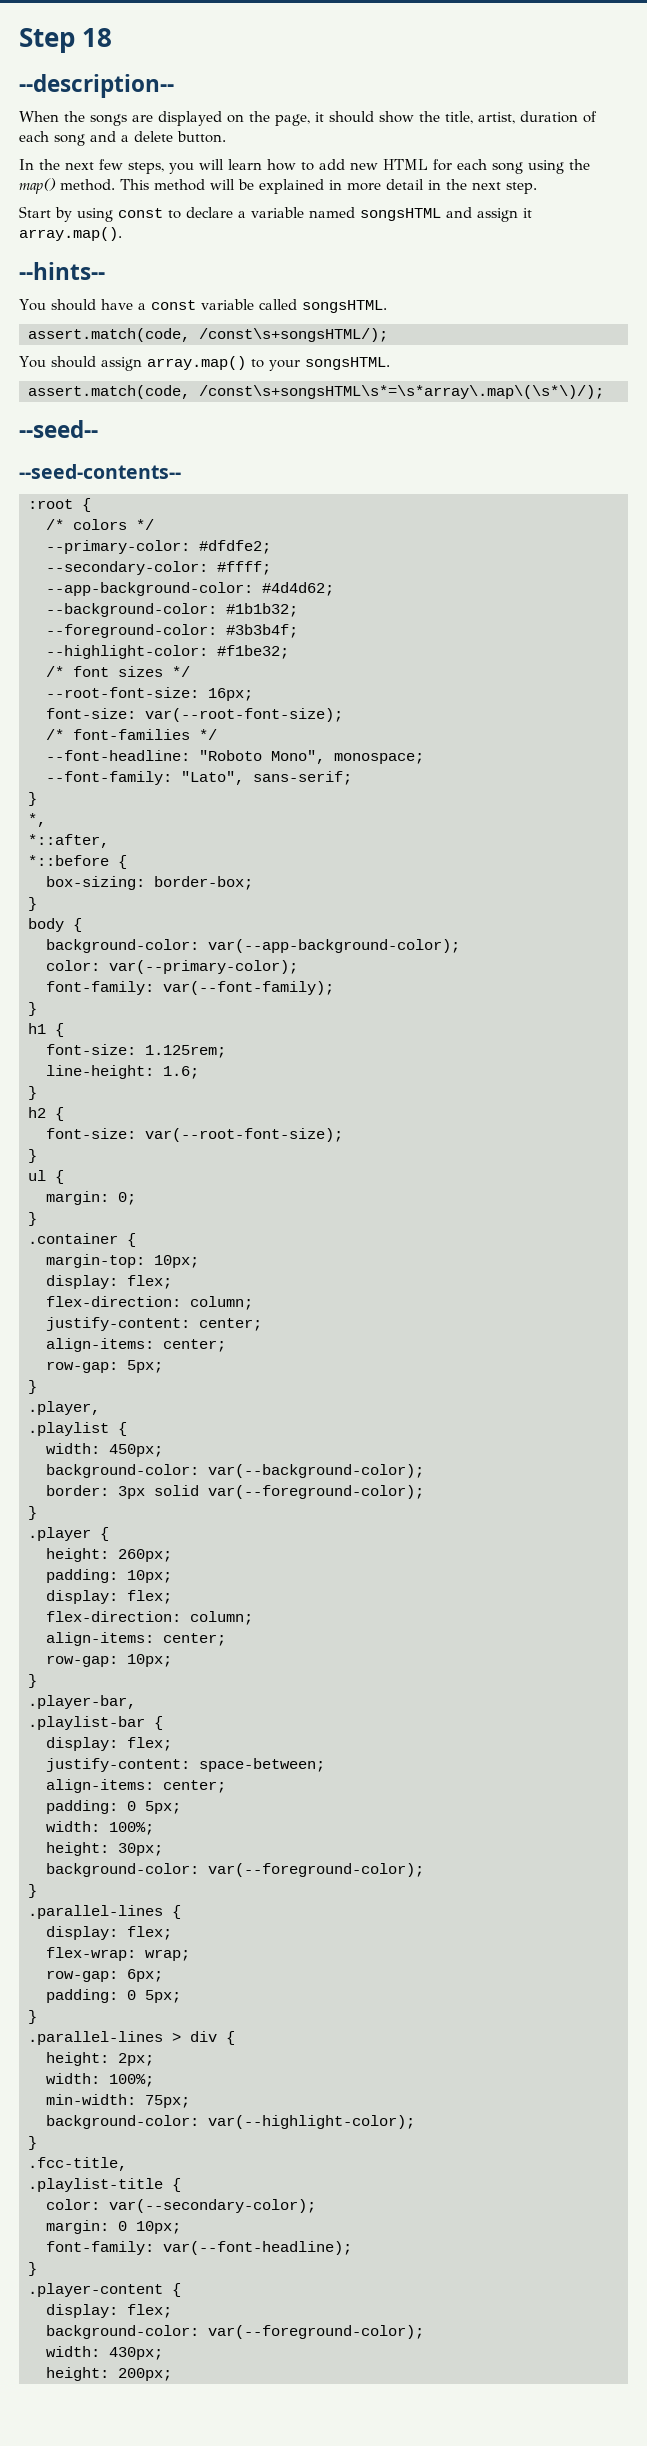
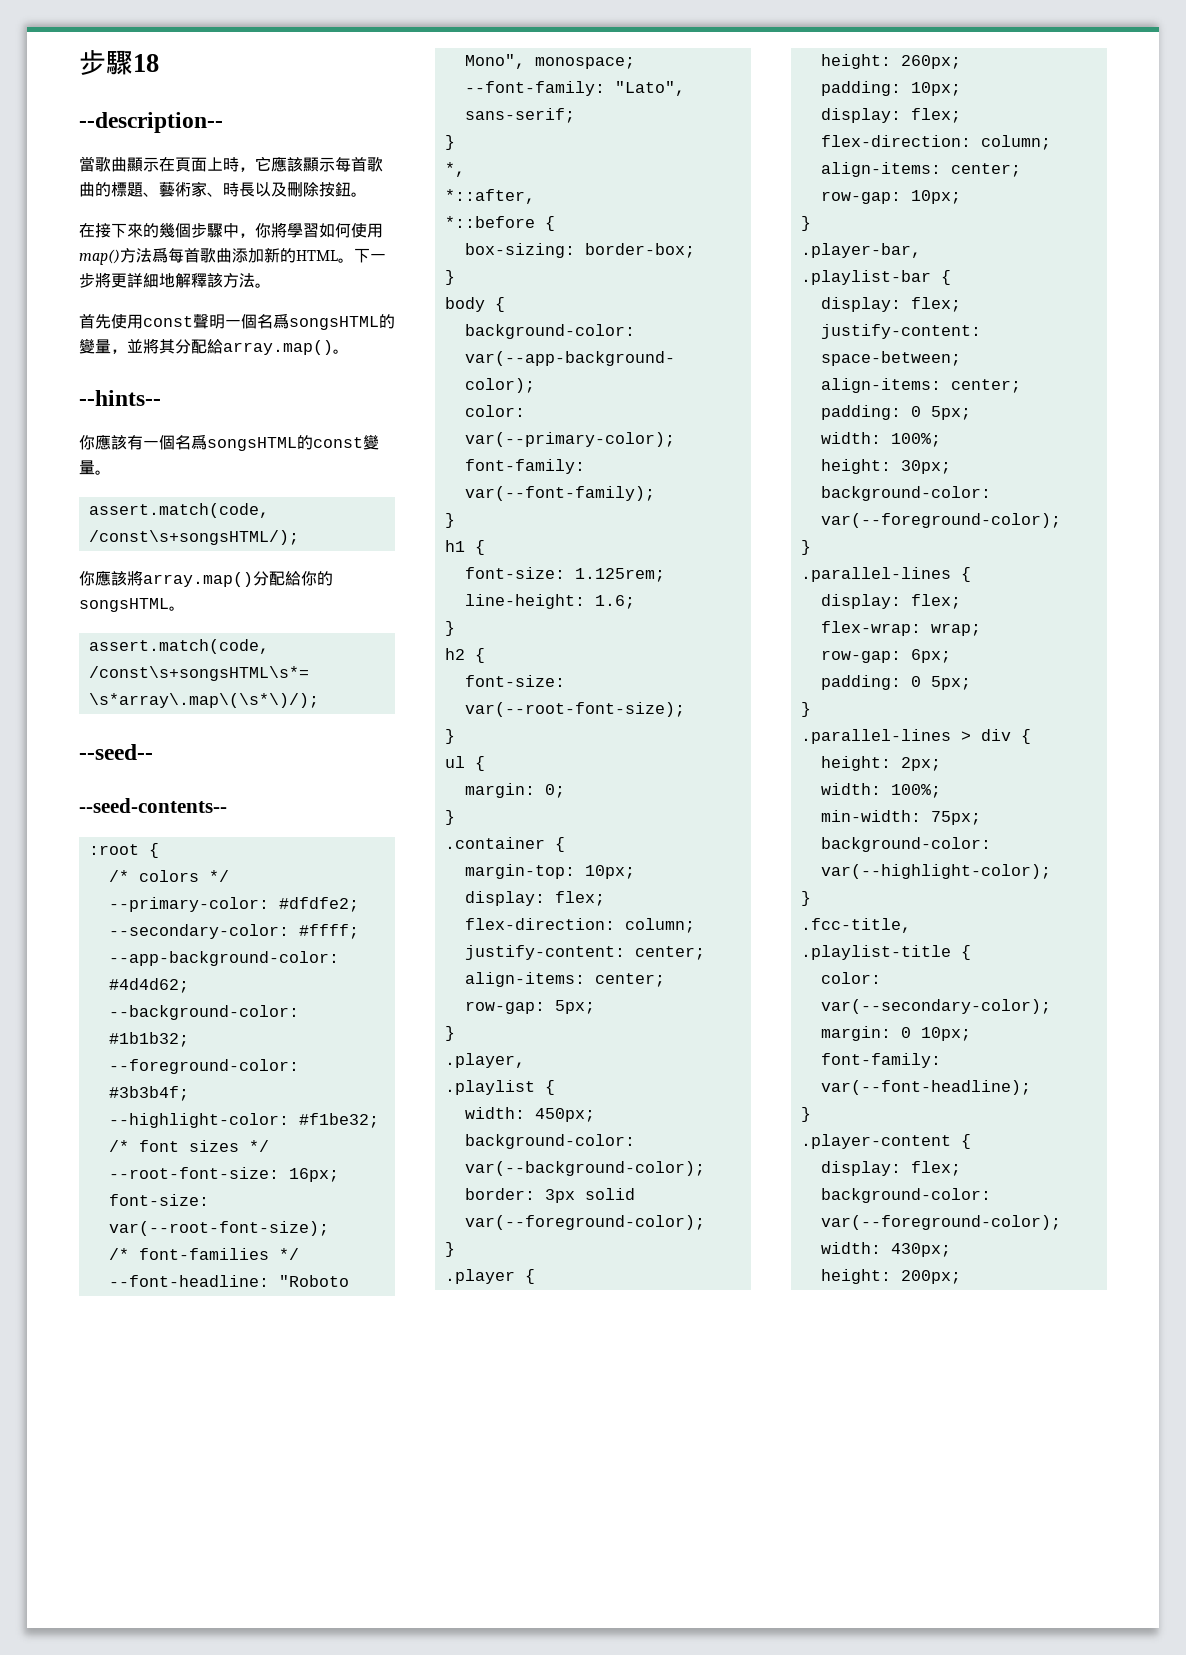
- Step 18
+ 步驟18
- When the songs are displayed on the page, it should show the title, artist, duration of each song and a delete button.
- In the next few steps, you will learn how to add new HTML for each song using the map() method. This method will be explained in more detail in the next step.
- Start by using const to declare a variable named songsHTML and assign it array.map().
+ 當歌曲顯示在頁面上時，它應該顯示每首歌曲的標題、藝術家、時長以及刪除按鈕。
+ 在接下來的幾個步驟中，你將學習如何使用map()方法爲每首歌曲添加新的HTML。下一步將更詳細地解釋該方法。
+ 首先使用const聲明一個名爲songsHTML的變量，並將其分配給array.map()。
  --hints--
- You should have a const variable called songsHTML.
+ 你應該有一個名爲songsHTML的const變量。
  assert.match(code, /const\s+songsHTML/);
- You should assign array.map() to your songsHTML.
+ 你應該將array.map()分配給你的songsHTML。

